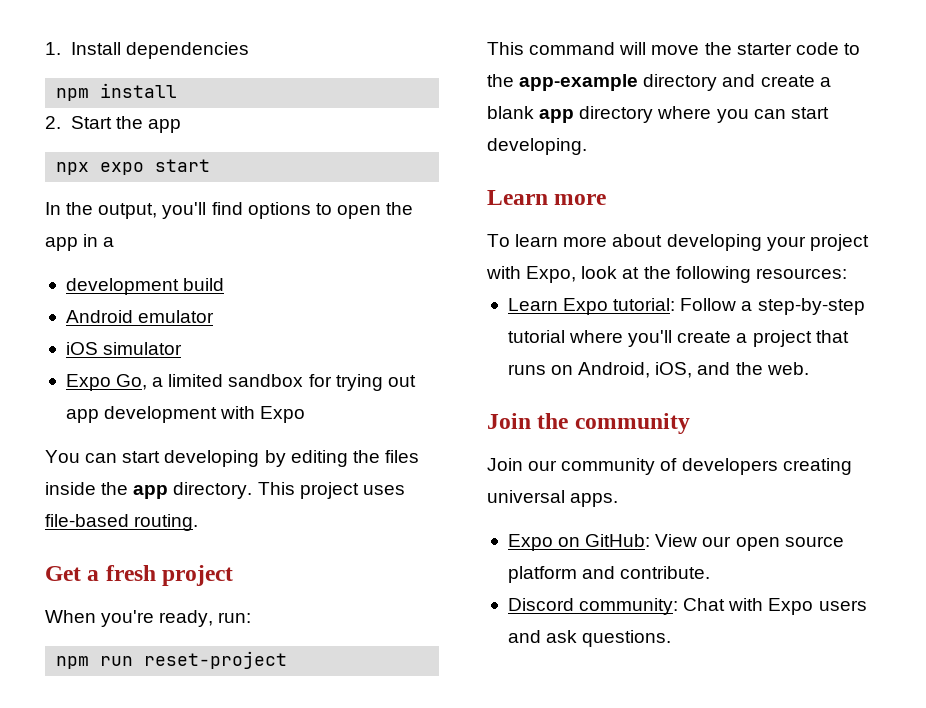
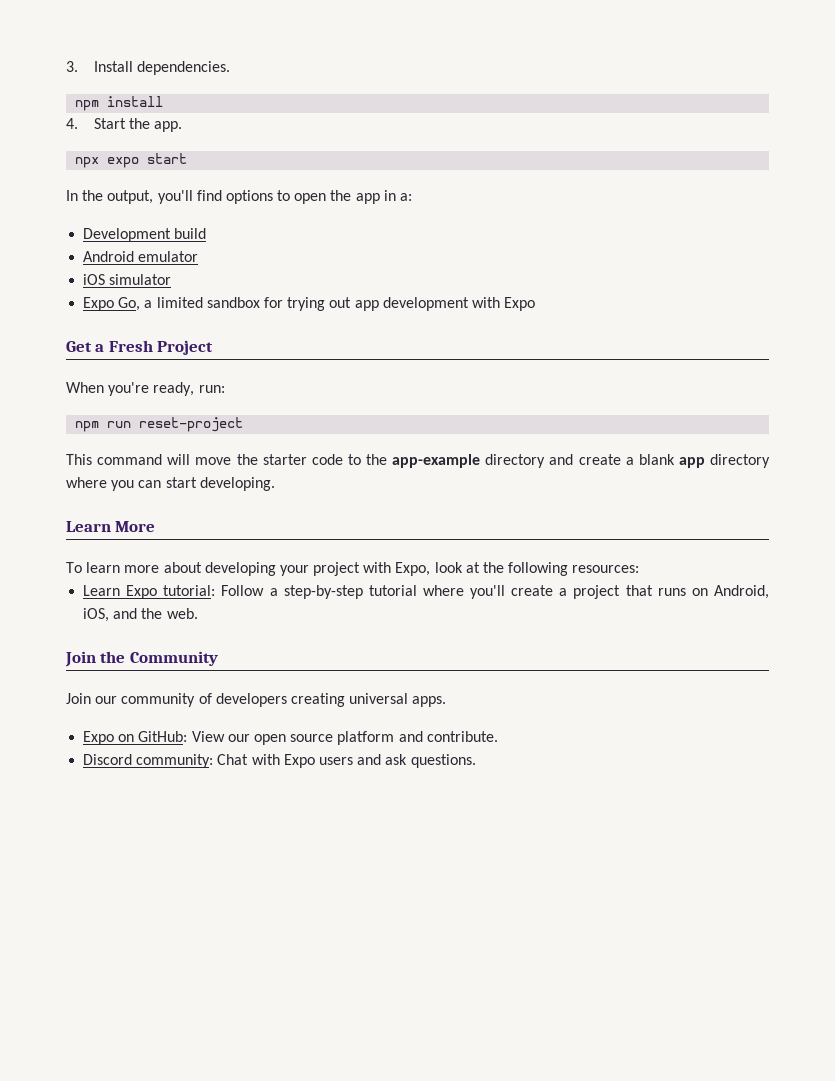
- 1. Install dependencies
+ 3. Install dependencies.
- 2. Start the app
+ 4. Start the app.
- In the output, you'll find options to open the app in a
- development build
+ In the output, you'll find options to open the app in a:
+ Development build
- You can start developing by editing the files inside the app directory. This project uses file-based routing.
- Get a fresh project
+ Get a Fresh Project
- Learn more
+ Learn More
- Join the community
+ Join the Community

